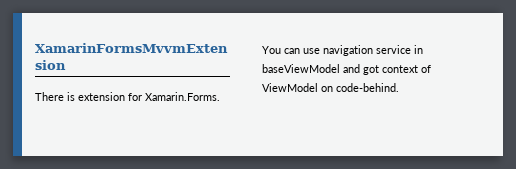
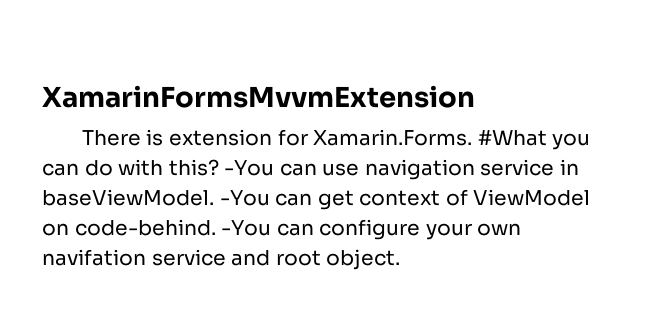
- There is extension for Xamarin.Forms. You can use navigation service in baseViewModel and got context of ViewModel on code-behind.
+ There is extension for Xamarin.Forms. #What you can do with this? -You can use navigation service in baseViewModel. -You can get context of ViewModel on code-behind.
+ -You can configure your own navifation service and root object.

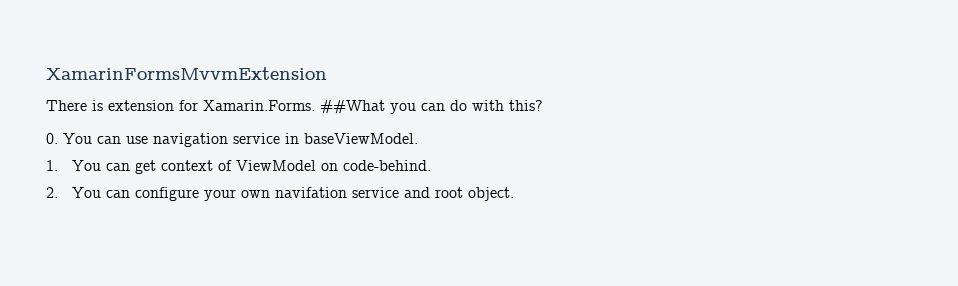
- There is extension for Xamarin.Forms. #What you can do with this? -You can use navigation service in baseViewModel. -You can get context of ViewModel on code-behind. -You can configure your own navifation service and root object.
+ There is extension for Xamarin.Forms. ##What you can do with this?
+ 0. You can use navigation service in baseViewModel.
+ 1. You can get context of ViewModel on code-behind.
+ 2. You can configure your own navifation service and root object.

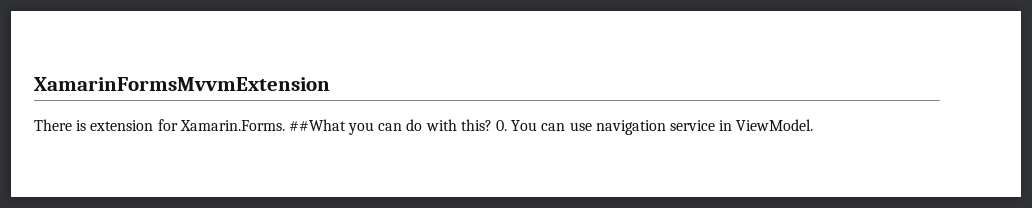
- There is extension for Xamarin.Forms. ##What you can do with this?
- 0. You can use navigation service in baseViewModel.
- 1. You can get context of ViewModel on code-behind.
- 2. You can configure your own navifation service and root object.
+ There is extension for Xamarin.Forms. ##What you can do with this? 0. You can use navigation service in ViewModel.

